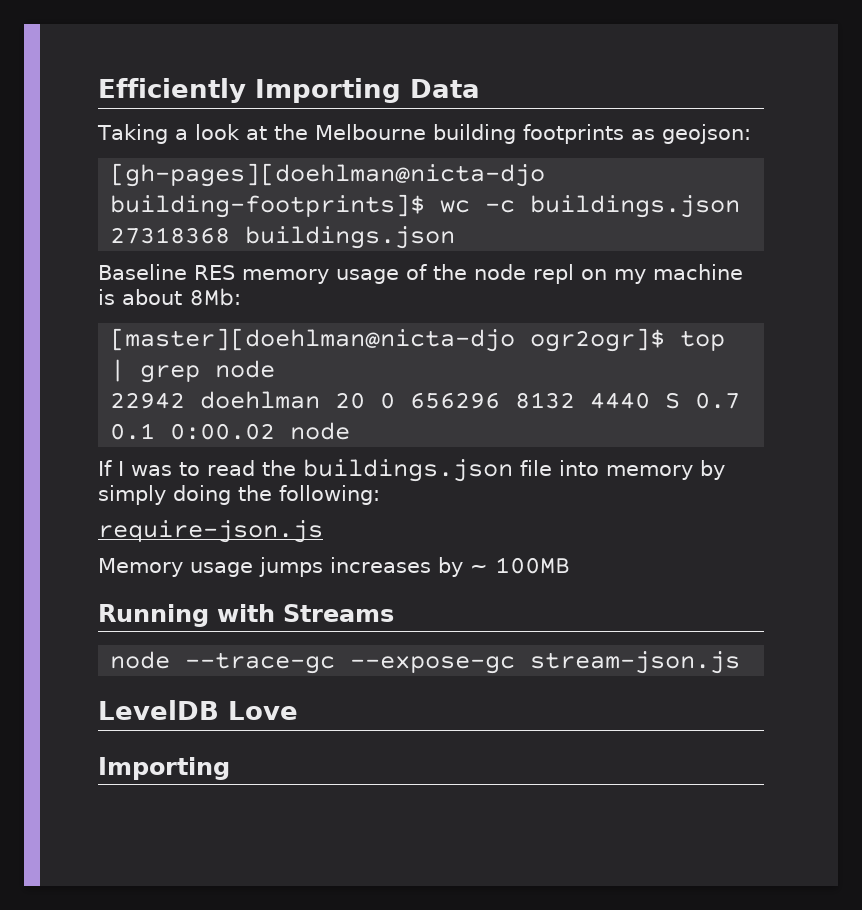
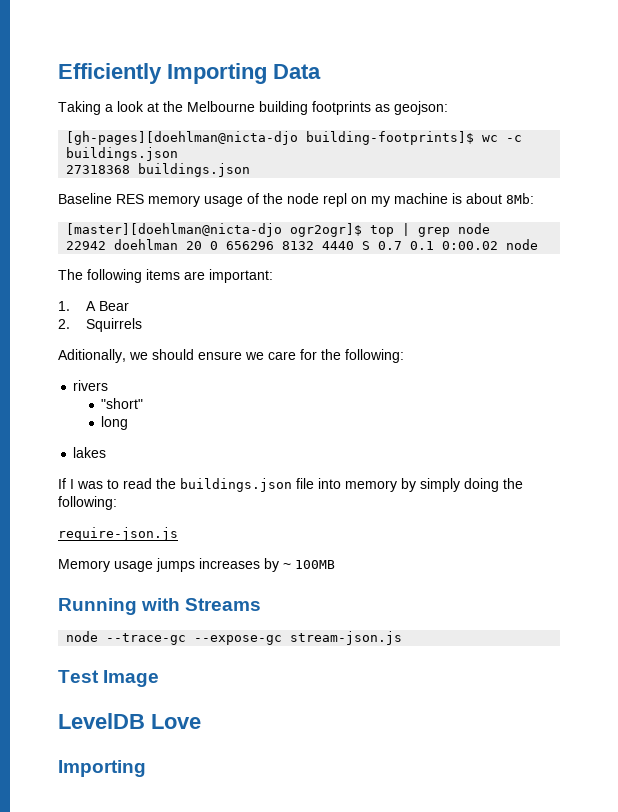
+ The following items are important:
+ 1. A Bear
+ 2. Squirrels
+ Aditionally, we should ensure we care for the following:
+ rivers
+ "short"
+ long
+ lakes
+ Test Image

